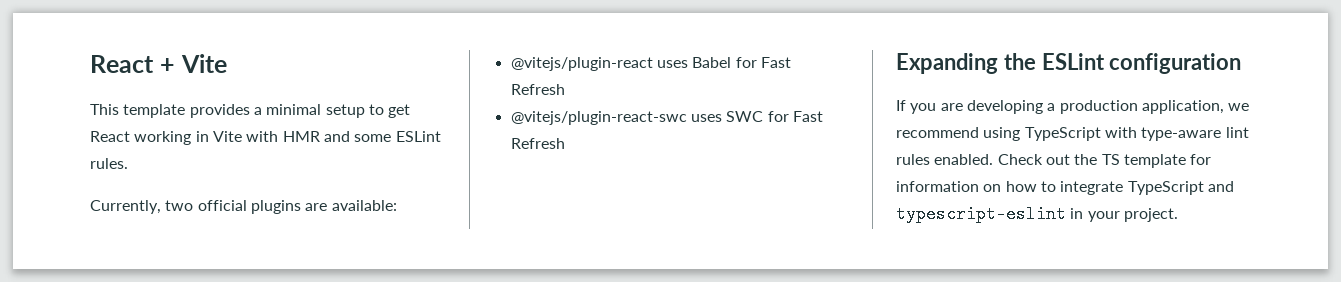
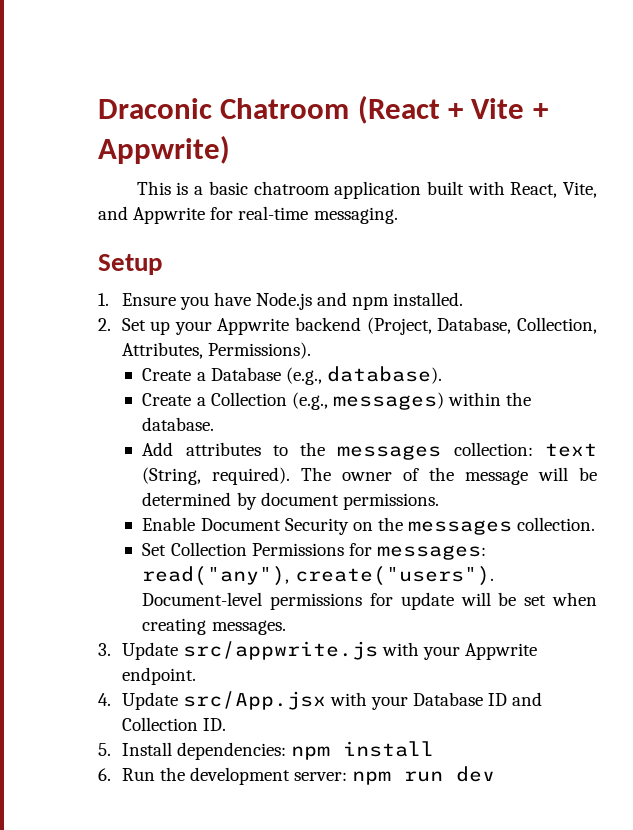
- React + Vite
+ Draconic Chatroom (React + Vite + Appwrite)
- This template provides a minimal setup to get React working in Vite with HMR and some ESLint rules.
- Currently, two official plugins are available:
- @vitejs/plugin-react uses Babel for Fast Refresh
- @vitejs/plugin-react-swc uses SWC for Fast Refresh
- Expanding the ESLint configuration
- If you are developing a production application, we recommend using TypeScript with type-aware lint rules enabled. Check out the TS template for information on how to integrate TypeScript and typescript-eslint in your project.
+ This is a basic chatroom application built with React, Vite, and Appwrite for real-time messaging.
+ Setup
+ 1. Ensure you have Node.js and npm installed.
+ 2. Set up your Appwrite backend (Project, Database, Collection, Attributes, Permissions).
+ Create a Database (e.g., database).
+ Create a Collection (e.g., messages) within the database.
+ Add attributes to the messages collection: text (String, required). The owner of the message will be determined by document permissions.
+ Enable Document Security on the messages collection.
+ Set Collection Permissions for messages: read("any"), create("users"). Document-level permissions for update will be set when creating messages.
+ 3. Update src/appwrite.js with your Appwrite endpoint.
+ 4. Update src/App.jsx with your Database ID and Collection ID.
+ 5. Install dependencies: npm install
+ 6. Run the development server: npm run dev

